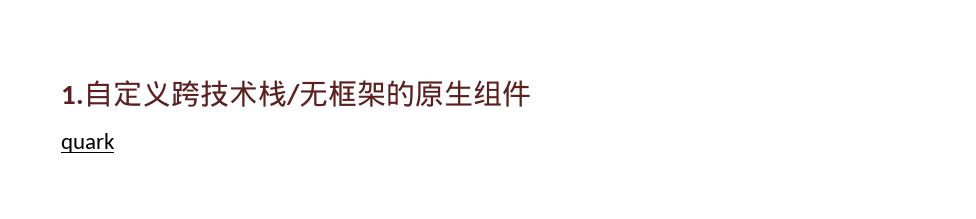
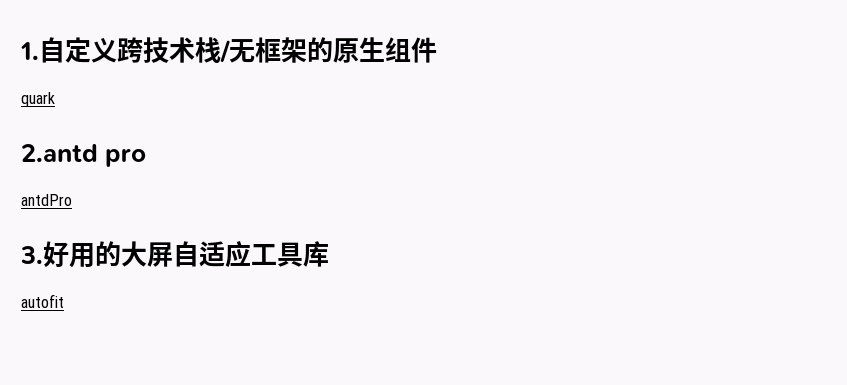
+ 2.antd pro
+ antdPro
+ 3.好用的大屏自适应工具库
+ autofit

